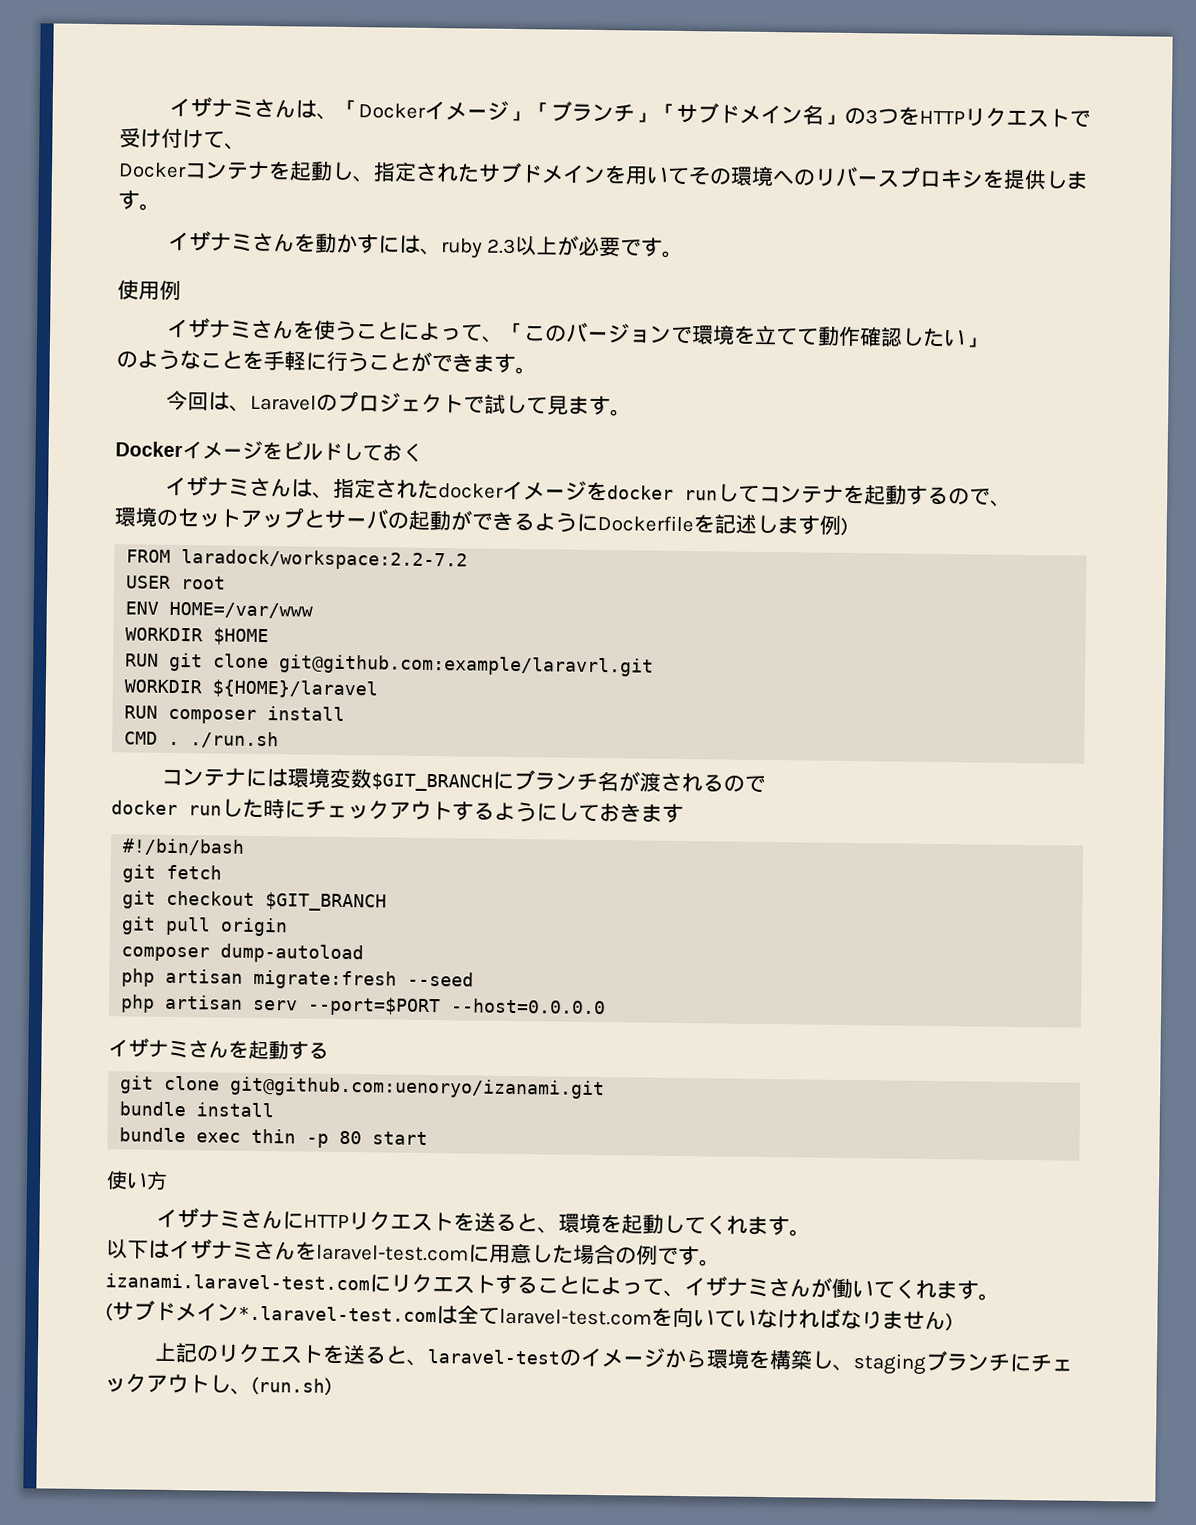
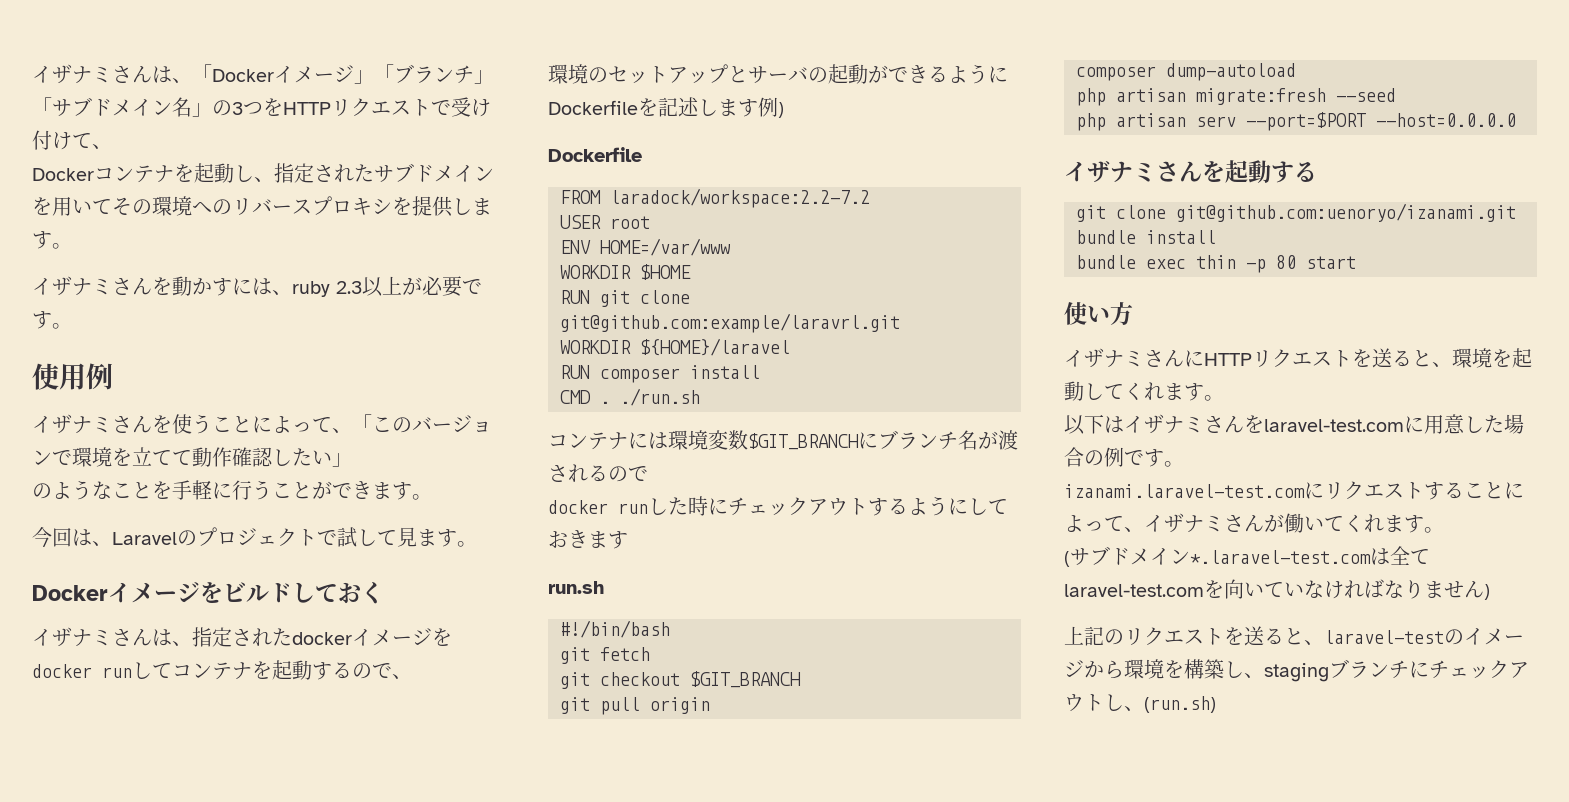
  環境のセットアップとサーバの起動ができるようにDockerfileを記述します例)
+ Dockerfile
+ run.sh

